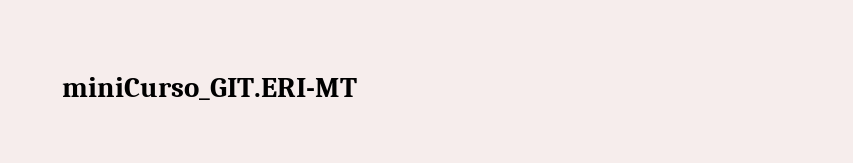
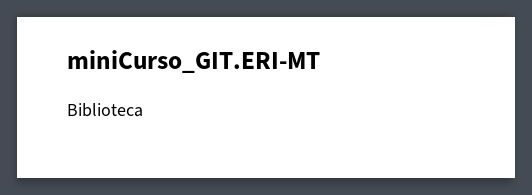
+ Biblioteca

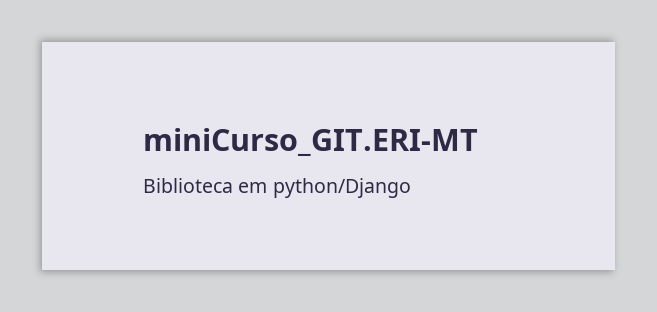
- Biblioteca
+ Biblioteca em python/Django

